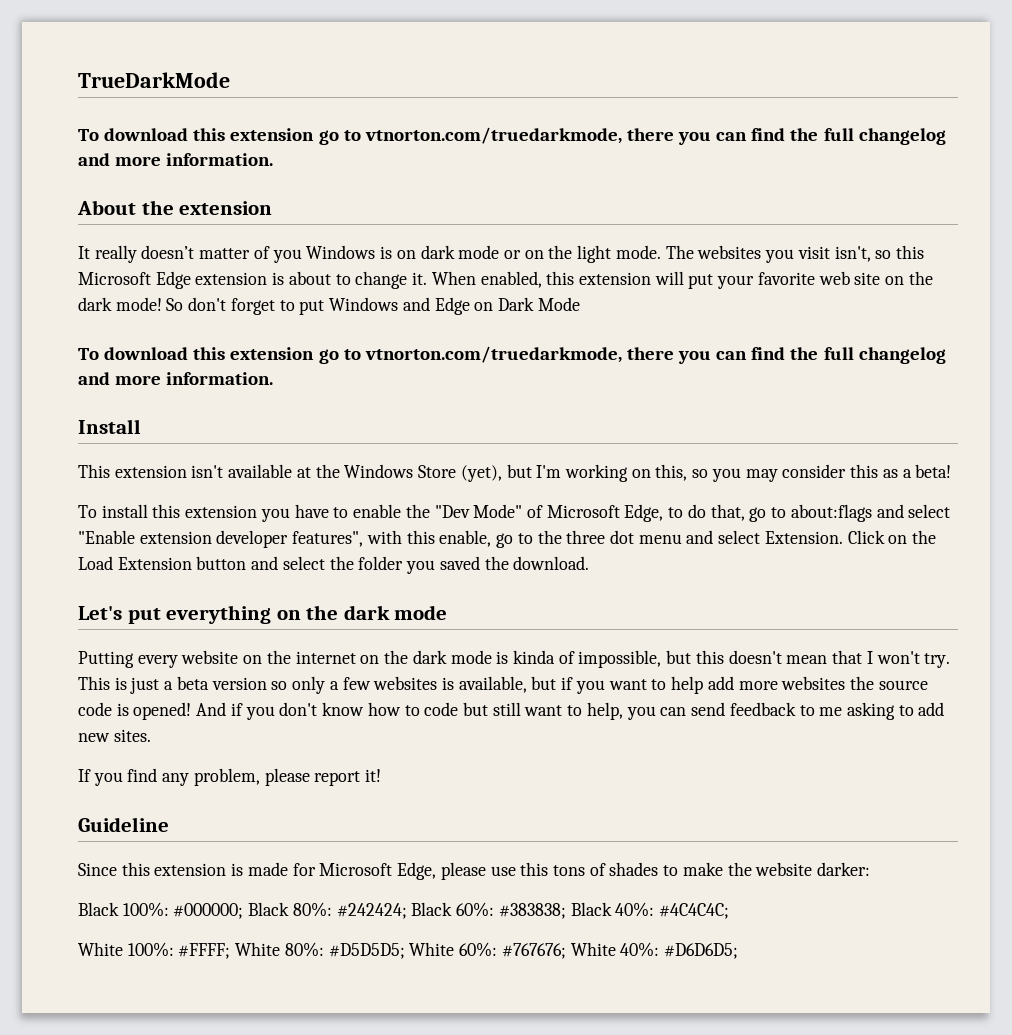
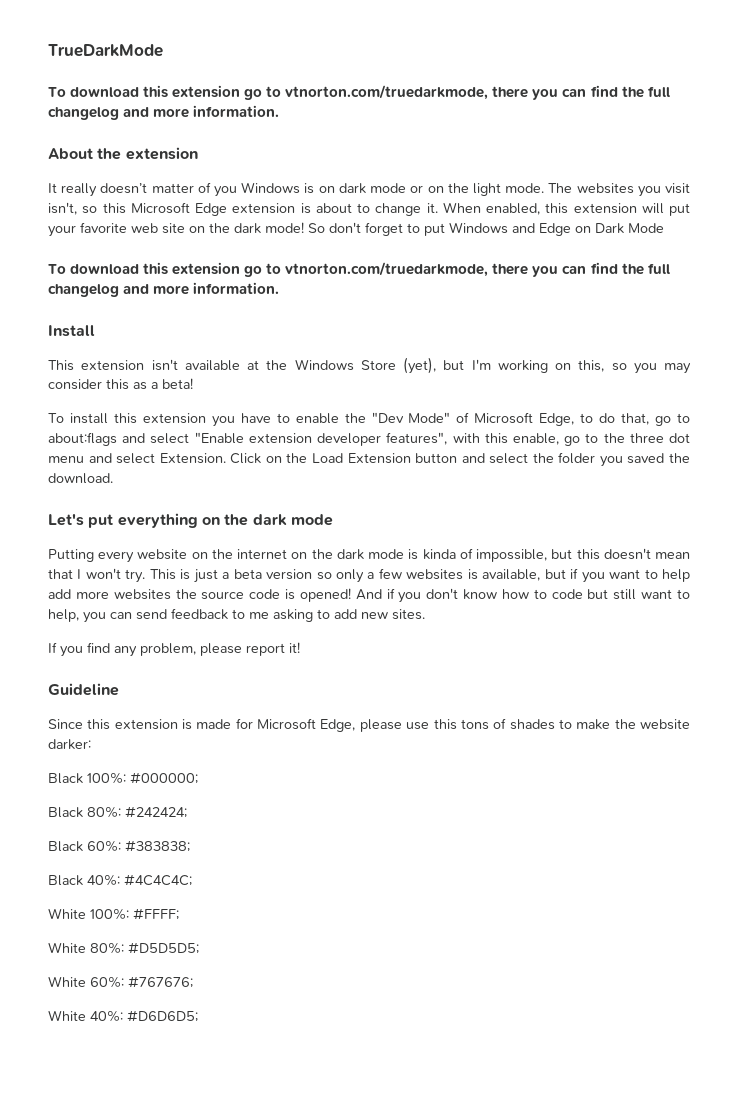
- Black 100%: #000000; Black 80%: #242424; Black 60%: #383838; Black 40%: #4C4C4C;
+ Black 100%: #000000;
+ Black 80%: #242424;
+ Black 60%: #383838;
+ Black 40%: #4C4C4C;
- White 100%: #FFFF; White 80%: #D5D5D5; White 60%: #767676; White 40%: #D6D6D5;
+ White 100%: #FFFF;
+ White 80%: #D5D5D5;
+ White 60%: #767676;
+ White 40%: #D6D6D5;

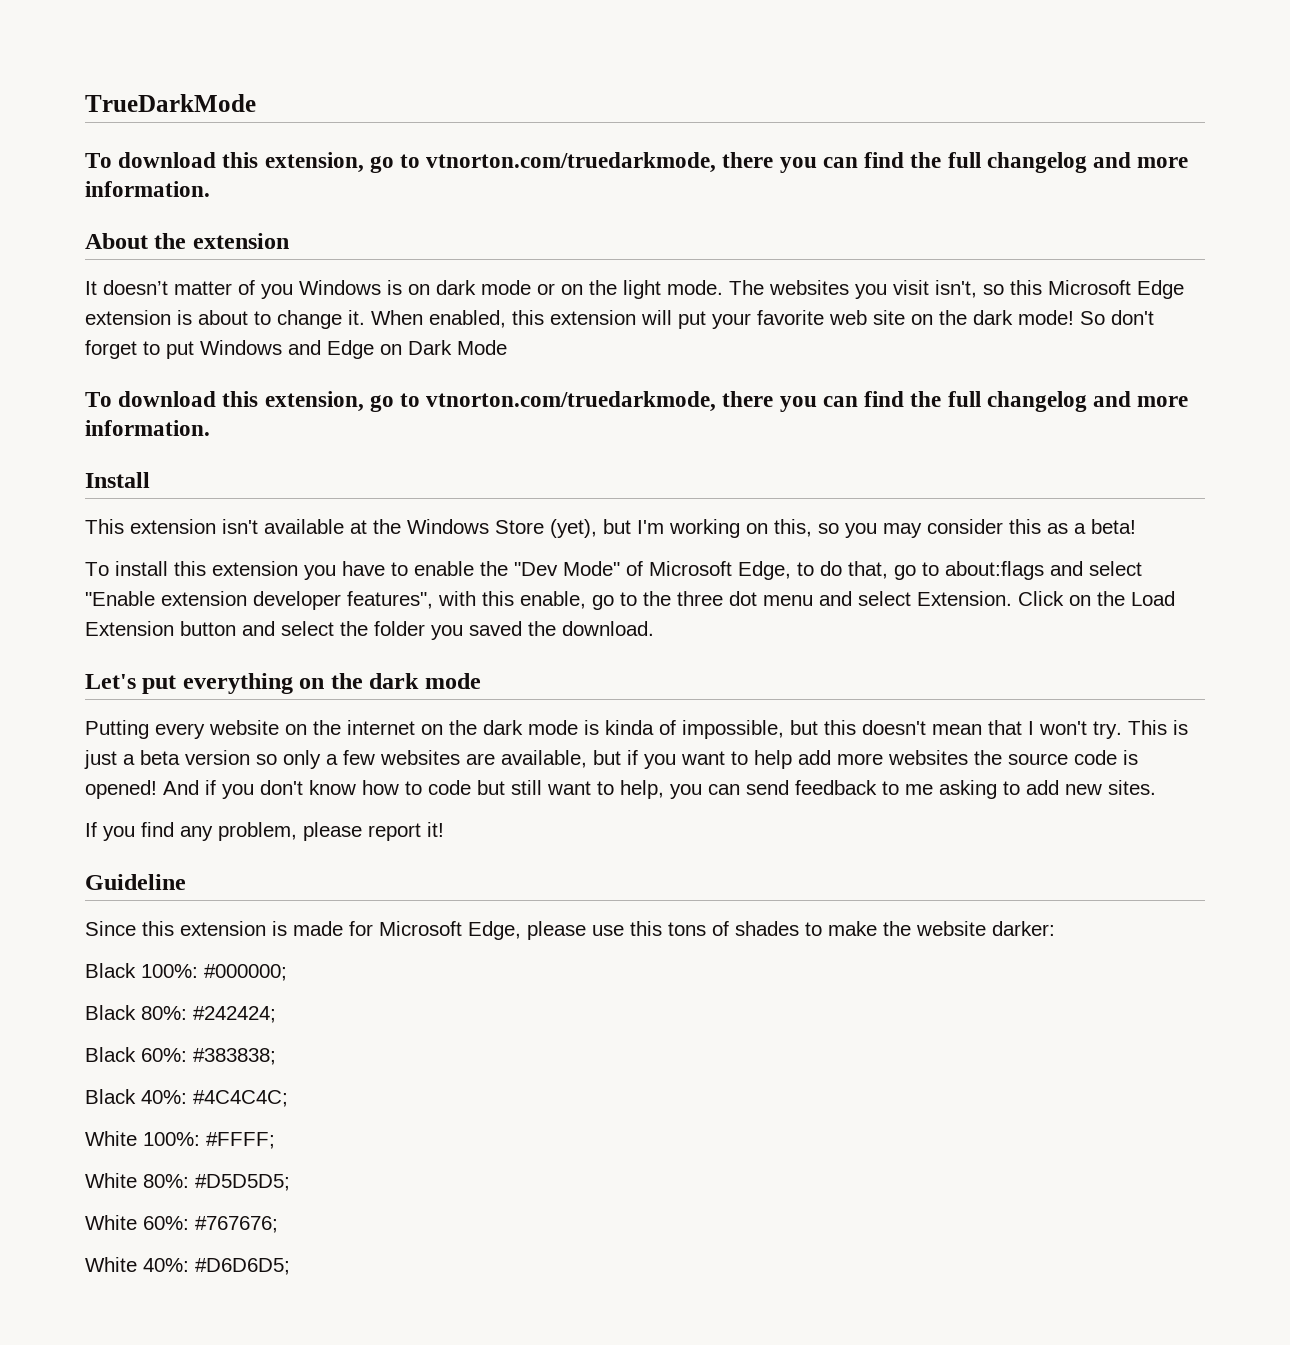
  TrueDarkMode
- To download this extension go to vtnorton.com/truedarkmode, there you can find the full changelog and more information.
+ To download this extension, go to vtnorton.com/truedarkmode, there you can find the full changelog and more information.
- It really doesn’t matter of you Windows is on dark mode or on the light mode.
+ It doesn’t matter of you Windows is on dark mode or on the light mode.
  So don't forget to put Windows and Edge on Dark Mode
- To download this extension go to vtnorton.com/truedarkmode, there you can find the full changelog and more information.
+ To download this extension, go to vtnorton.com/truedarkmode, there you can find the full changelog and more information.
- This is just a beta version so only a few websites is available, but if you want to help add more websites the source code is opened!
+ This is just a beta version so only a few websites are available, but if you want to help add more websites the source code is opened!

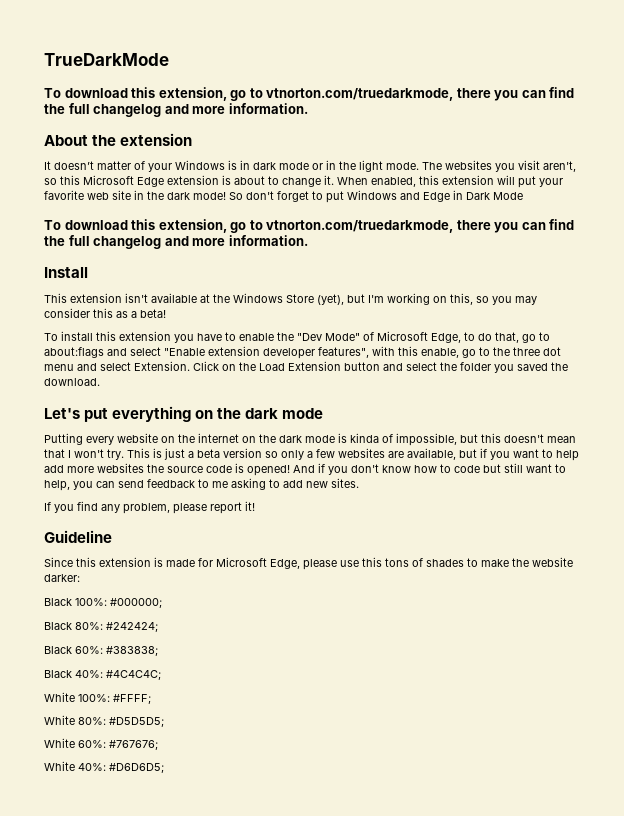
- It doesn’t matter of you Windows is on dark mode or on the light mode.
+ It doesn’t matter of your Windows is in dark mode or in the light mode.
- The websites you visit isn't, so this Microsoft Edge extension is about to change it.
+ The websites you visit aren't, so this Microsoft Edge extension is about to change it.
- When enabled, this extension will put your favorite web site on the dark mode!
+ When enabled, this extension will put your favorite web site in the dark mode!
- So don't forget to put Windows and Edge on Dark Mode
+ So don't forget to put Windows and Edge in Dark Mode

